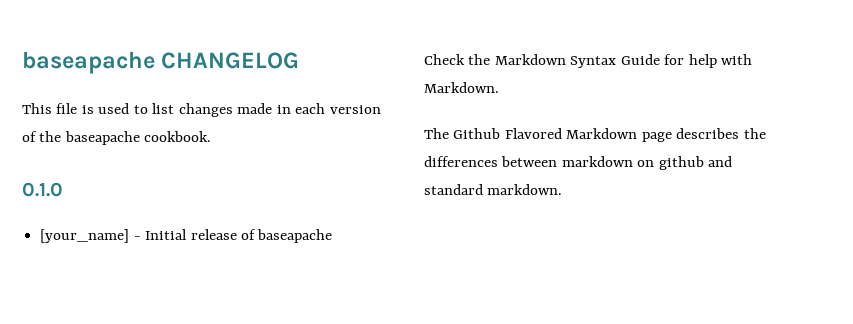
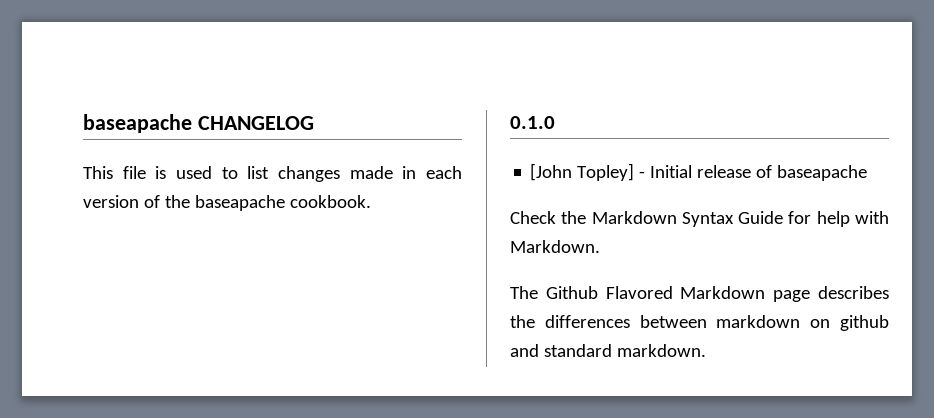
- [your_name] - Initial release of baseapache
+ [John Topley] - Initial release of baseapache

